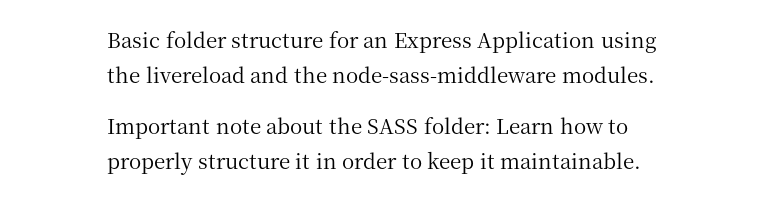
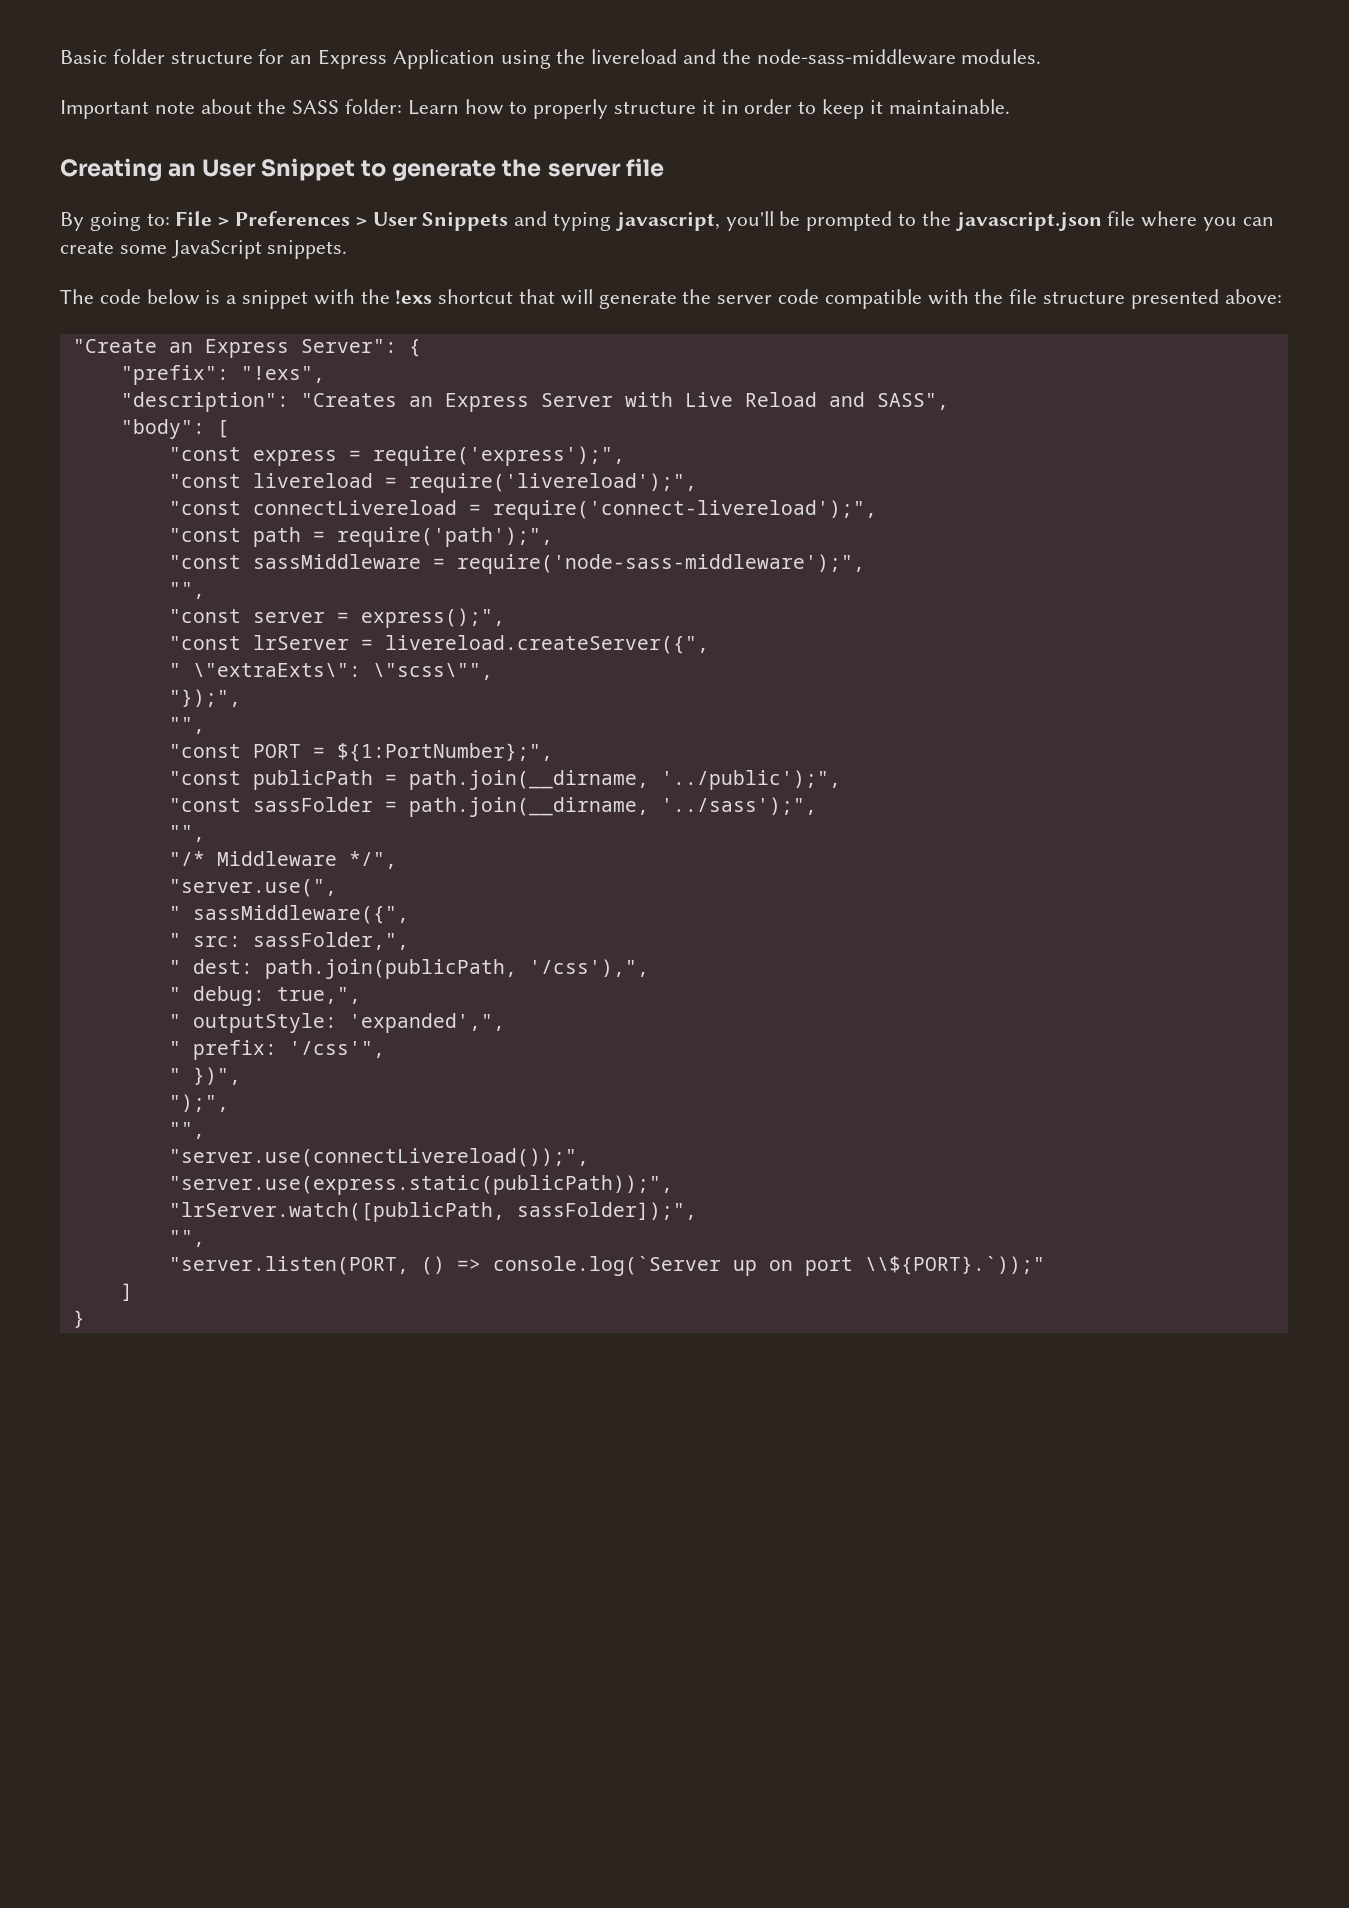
+ Creating an User Snippet to generate the server file
+ By going to: File > Preferences > User Snippets and typing javascript, you'll be prompted to the javascript.json file where you can create some JavaScript snippets.
+ The code below is a snippet with the !exs shortcut that will generate the server code compatible with the file structure presented above:
+ "Create an Express Server": {
+ "prefix": "!exs",
+ "description": "Creates an Express Server with Live Reload and SASS",
+ "body": [
+ "const express = require('express');",
+ "const livereload = require('livereload');",
+ "const connectLivereload = require('connect-livereload');",
+ "const path = require('path');",
+ "const sassMiddleware = require('node-sass-middleware');",
+ "",
+ "const server = express();",
+ "const lrServer = livereload.createServer({",
+ " \"extraExts\": \"scss\"",
+ "});",
+ "",
+ "const PORT = ${1:PortNumber};",
+ "const publicPath = path.join(__dirname, '../public');",
+ "const sassFolder = path.join(__dirname, '../sass');",
+ "",
+ "/* Middleware */",
+ "server.use(",
+ " sassMiddleware({",
+ " src: sassFolder,",
+ " dest: path.join(publicPath, '/css'),",
+ " debug: true,",
+ " outputStyle: 'expanded',",
+ " prefix: '/css'",
+ " })",
+ ");",
+ "",
+ "server.use(connectLivereload());",
+ "server.use(express.static(publicPath));",
+ "lrServer.watch([publicPath, sassFolder]);",
+ "",
+ "server.listen(PORT, () => console.log(`Server up on port \\${PORT}.`));"
+ ]
+ }

